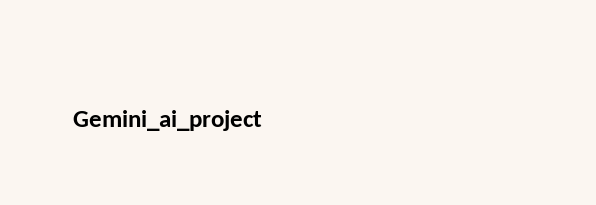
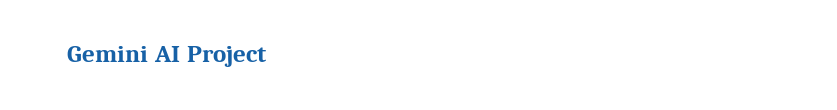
- Gemini_ai_project
+ Gemini AI Project

